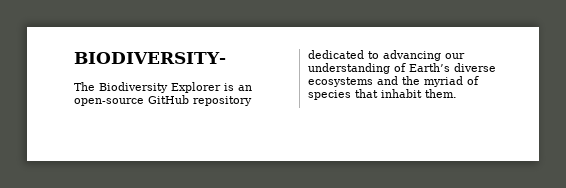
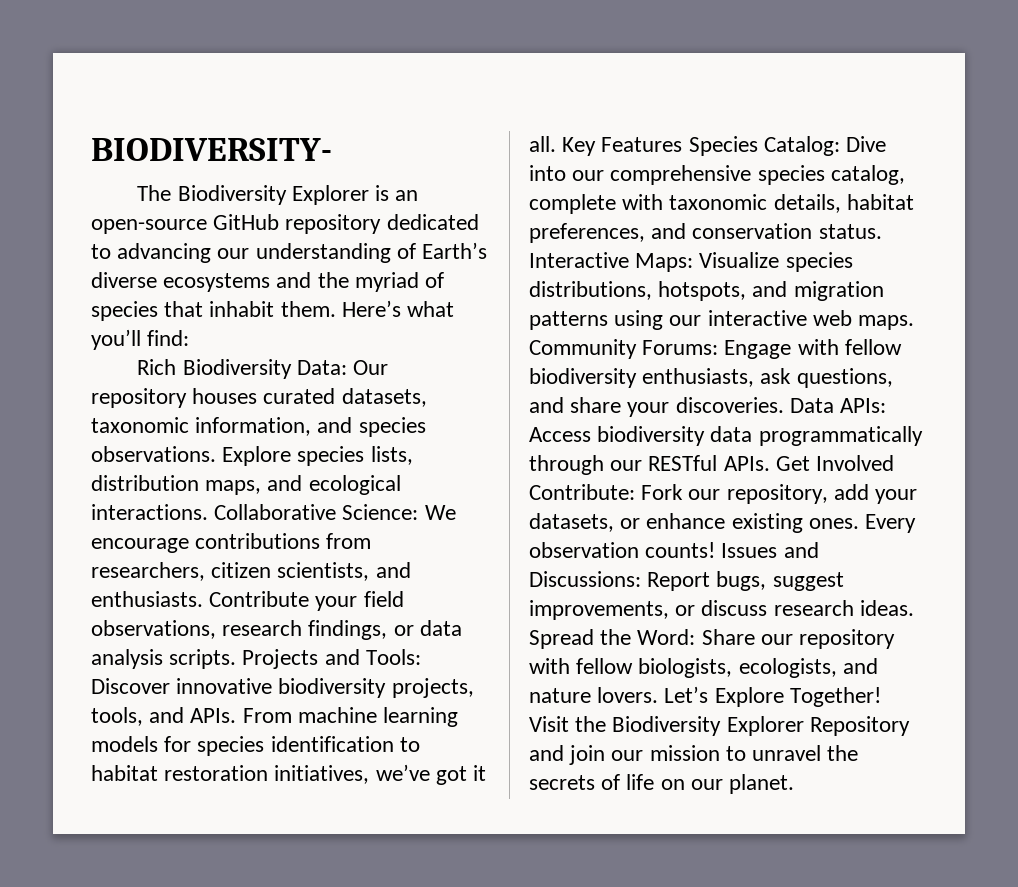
+ Here’s what you’ll find:
+ Rich Biodiversity Data: Our repository houses curated datasets, taxonomic information, and species observations. Explore species lists, distribution maps, and ecological interactions. Collaborative Science: We encourage contributions from researchers, citizen scientists, and enthusiasts. Contribute your field observations, research findings, or data analysis scripts. Projects and Tools: Discover innovative biodiversity projects, tools, and APIs. From machine learning models for species identification to habitat restoration initiatives, we’ve got it all. Key Features Species Catalog: Dive into our comprehensive species catalog, complete with taxonomic details, habitat preferences, and conservation status. Interactive Maps: Visualize species distributions, hotspots, and migration patterns using our interactive web maps. Community Forums: Engage with fellow biodiversity enthusiasts, ask questions, and share your discoveries. Data APIs: Access biodiversity data programmatically through our RESTful APIs. Get Involved Contribute: Fork our repository, add your datasets, or enhance existing ones. Every observation counts! Issues and Discussions: Report bugs, suggest improvements, or discuss research ideas. Spread the Word: Share our repository with fellow biologists, ecologists, and nature lovers. Let’s Explore Together! Visit the Biodiversity Explorer Repository and join our mission to unravel the secrets of life on our planet.

